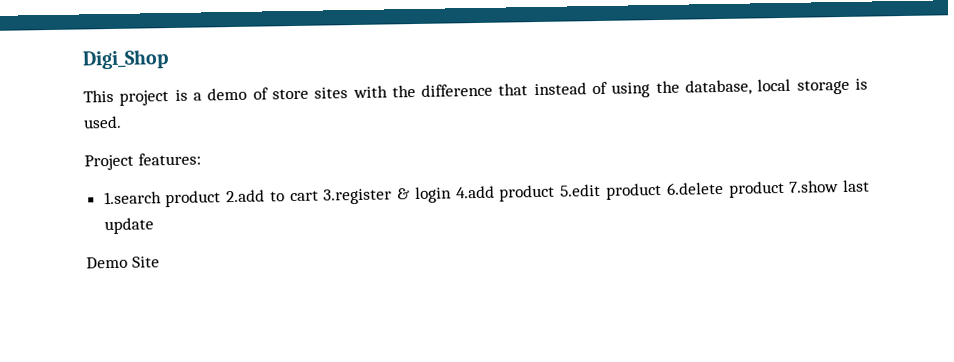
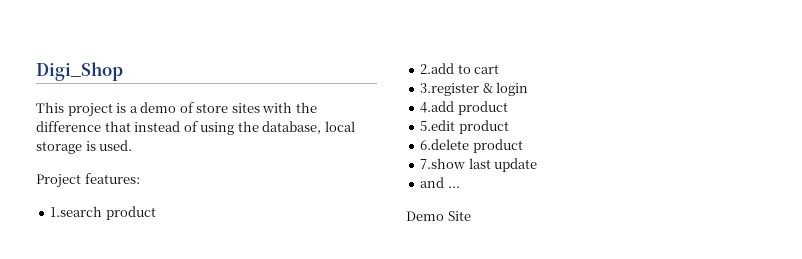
- 1.search product 2.add to cart 3.register & login 4.add product 5.edit product 6.delete product 7.show last update
+ 1.search product
+ 2.add to cart
+ 3.register & login
+ 4.add product
+ 5.edit product
+ 6.delete product
+ 7.show last update
+ and ...

